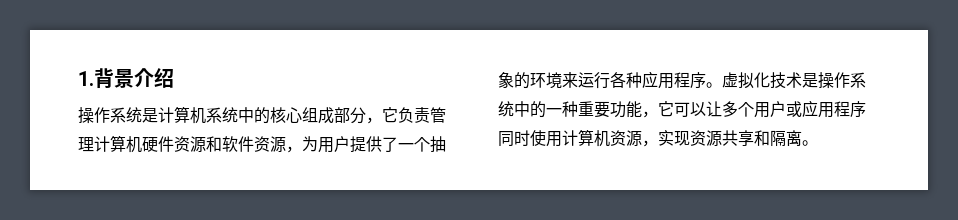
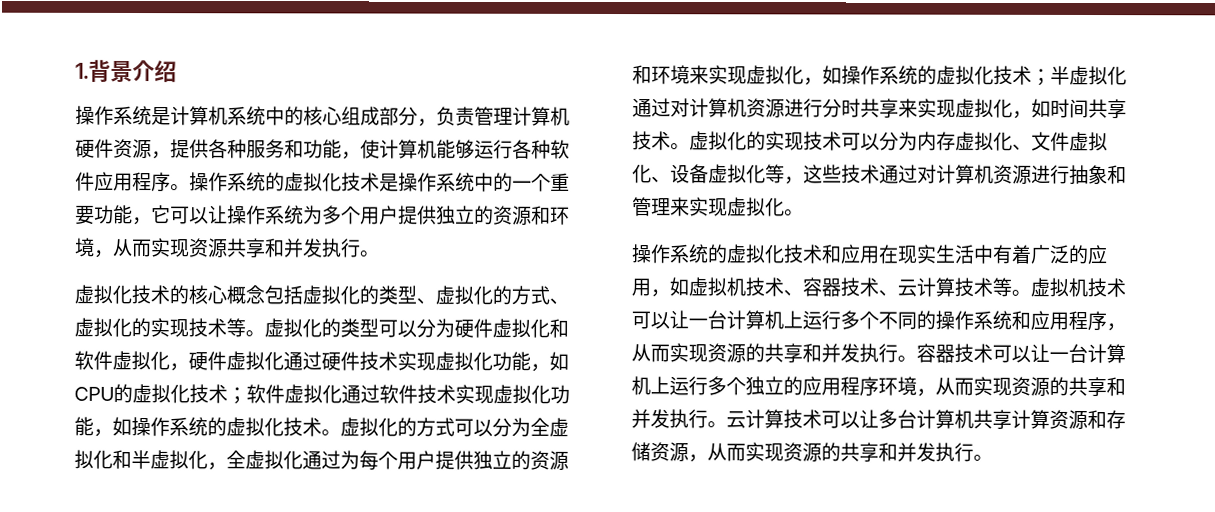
- 操作系统是计算机系统中的核心组成部分，它负责管理计算机硬件资源和软件资源，为用户提供了一个抽象的环境来运行各种应用程序。
+ 操作系统是计算机系统中的核心组成部分，负责管理计算机硬件资源，提供各种服务和功能，使计算机能够运行各种软件应用程序。
- 虚拟化技术是操作系统中的一种重要功能，它可以让多个用户或应用程序同时使用计算机资源，实现资源共享和隔离。
+ 操作系统的虚拟化技术是操作系统中的一个重要功能，它可以让操作系统为多个用户提供独立的资源和环境，从而实现资源共享和并发执行。
+ 虚拟化技术的核心概念包括虚拟化的类型、虚拟化的方式、虚拟化的实现技术等。虚拟化的类型可以分为硬件虚拟化和软件虚拟化，硬件虚拟化通过硬件技术实现虚拟化功能，如CPU的虚拟化技术；软件虚拟化通过软件技术实现虚拟化功能，如操作系统的虚拟化技术。虚拟化的方式可以分为全虚拟化和半虚拟化，全虚拟化通过为每个用户提供独立的资源和环境来实现虚拟化，如操作系统的虚拟化技术；半虚拟化通过对计算机资源进行分时共享来实现虚拟化，如时间共享技术。虚拟化的实现技术可以分为内存虚拟化、文件虚拟化、设备虚拟化等，这些技术通过对计算机资源进行抽象和管理来实现虚拟化。
+ 操作系统的虚拟化技术和应用在现实生活中有着广泛的应用，如虚拟机技术、容器技术、云计算技术等。虚拟机技术可以让一台计算机上运行多个不同的操作系统和应用程序，从而实现资源的共享和并发执行。容器技术可以让一台计算机上运行多个独立的应用程序环境，从而实现资源的共享和并发执行。云计算技术可以让多台计算机共享计算资源和存储资源，从而实现资源的共享和并发执行。

